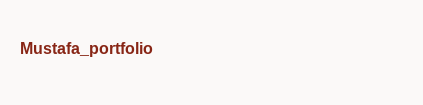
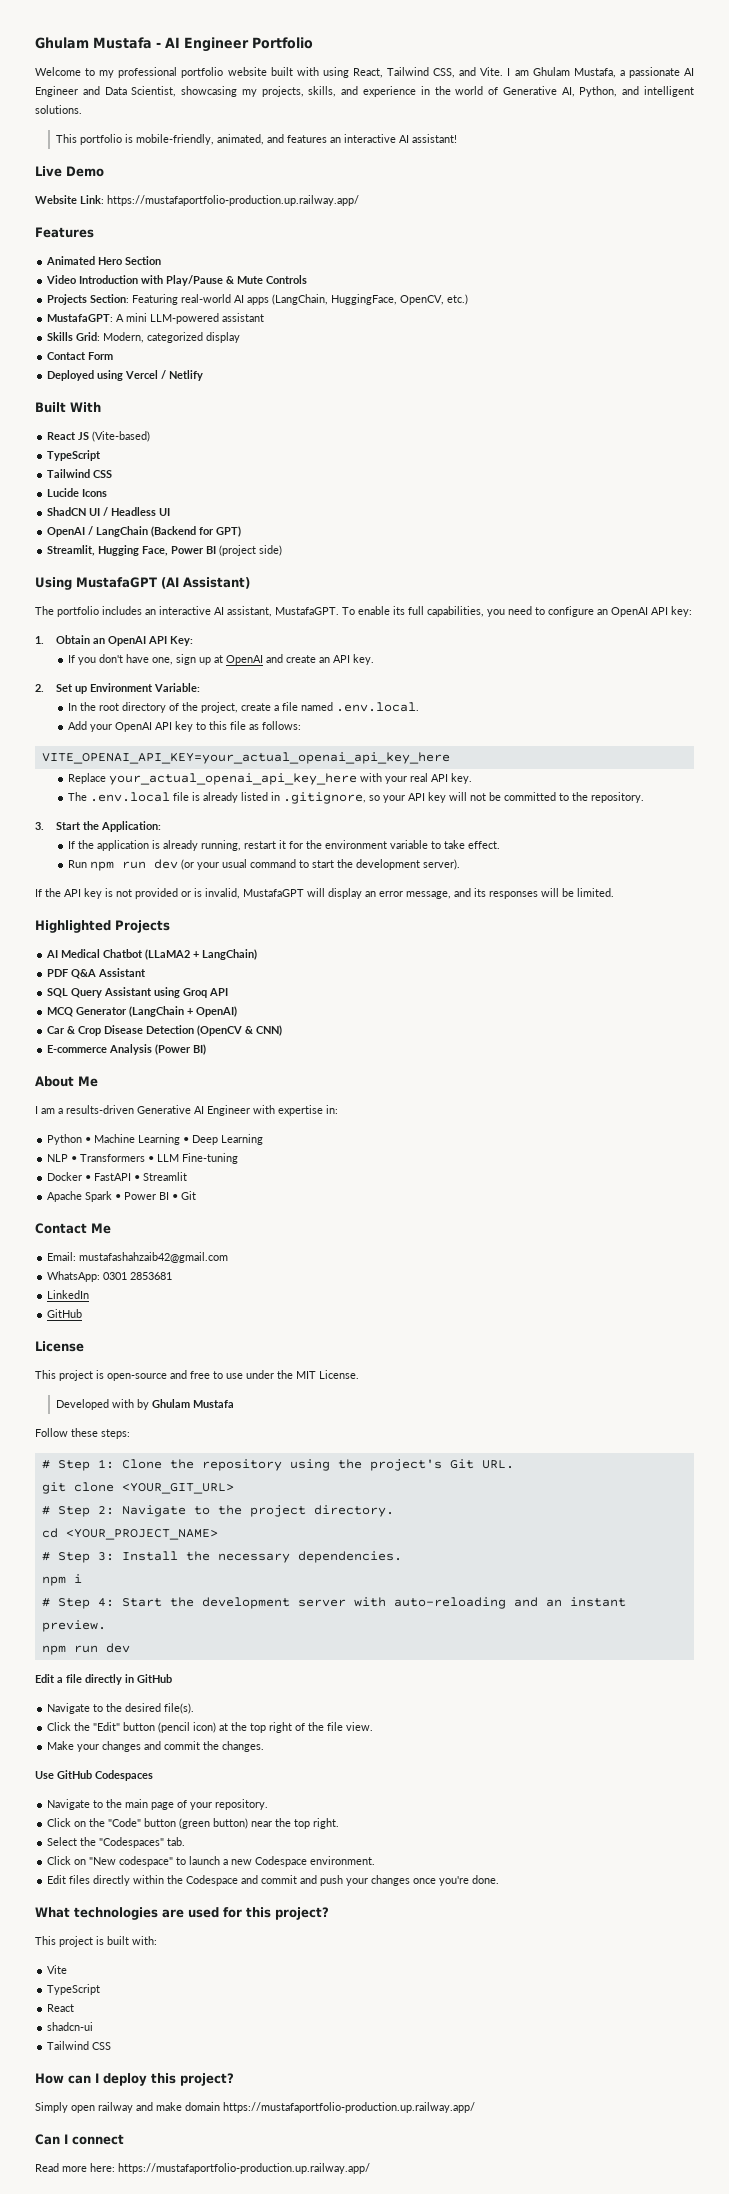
- Mustafa_portfolio
+ Ghulam Mustafa - AI Engineer Portfolio
+ Welcome to my professional portfolio website built with using React, Tailwind CSS, and Vite. I am Ghulam Mustafa, a passionate AI Engineer and Data Scientist, showcasing my projects, skills, and experience in the world of Generative AI, Python, and intelligent solutions.
+ This portfolio is mobile-friendly, animated, and features an interactive AI assistant!
+ Live Demo
+ Website Link: https://mustafaportfolio-production.up.railway.app/
+ Features
+ Animated Hero Section
+ Video Introduction with Play/Pause & Mute Controls
+ Projects Section: Featuring real-world AI apps (LangChain, HuggingFace, OpenCV, etc.)
+ MustafaGPT: A mini LLM-powered assistant
+ Skills Grid: Modern, categorized display
+ Contact Form
+ Deployed using Vercel / Netlify
+ Built With
+ React JS (Vite-based)
+ TypeScript
+ Tailwind CSS
+ Lucide Icons
+ ShadCN UI / Headless UI
+ OpenAI / LangChain (Backend for GPT)
+ Streamlit, Hugging Face, Power BI (project side)
+ Using MustafaGPT (AI Assistant)
+ The portfolio includes an interactive AI assistant, MustafaGPT. To enable its full capabilities, you need to configure an OpenAI API key:
+ 1. Obtain an OpenAI API Key:
+ If you don't have one, sign up at OpenAI and create an API key.
+ 2. Set up Environment Variable:
+ In the root directory of the project, create a file named .env.local.
+ Add your OpenAI API key to this file as follows:
+ VITE_OPENAI_API_KEY=your_actual_openai_api_key_here
+ Replace your_actual_openai_api_key_here with your real API key.
+ The .env.local file is already listed in .gitignore, so your API key will not be committed to the repository.
+ 3. Start the Application:
+ If the application is already running, restart it for the environment variable to take effect.
+ Run npm run dev (or your usual command to start the development server).
+ If the API key is not provided or is invalid, MustafaGPT will display an error message, and its responses will be limited.
+ Highlighted Projects
+ AI Medical Chatbot (LLaMA2 + LangChain)
+ PDF Q&A Assistant
+ SQL Query Assistant using Groq API
+ MCQ Generator (LangChain + OpenAI)
+ Car & Crop Disease Detection (OpenCV & CNN)
+ E-commerce Analysis (Power BI)
+ About Me
+ I am a results-driven Generative AI Engineer with expertise in:
+ Python • Machine Learning • Deep Learning
+ NLP • Transformers • LLM Fine-tuning
+ Docker • FastAPI • Streamlit
+ Apache Spark • Power BI • Git
+ Contact Me
+ Email: mustafashahzaib42@gmail.com
+ WhatsApp: 0301 2853681
+ LinkedIn
+ GitHub
+ License
+ This project is open-source and free to use under the MIT License.
+ Developed with by Ghulam Mustafa
+ Follow these steps:
+ # Step 1: Clone the repository using the project's Git URL.
+ git clone <YOUR_GIT_URL>
+ # Step 2: Navigate to the project directory.
+ cd <YOUR_PROJECT_NAME>
+ # Step 3: Install the necessary dependencies.
+ npm i
+ # Step 4: Start the development server with auto-reloading and an instant preview.
+ npm run dev
+ Edit a file directly in GitHub
+ Navigate to the desired file(s).
+ Click the "Edit" button (pencil icon) at the top right of the file view.
+ Make your changes and commit the changes.
+ Use GitHub Codespaces
+ Navigate to the main page of your repository.
+ Click on the "Code" button (green button) near the top right.
+ Select the "Codespaces" tab.
+ Click on "New codespace" to launch a new Codespace environment.
+ Edit files directly within the Codespace and commit and push your changes once you're done.
+ What technologies are used for this project?
+ This project is built with:
+ Vite
+ TypeScript
+ React
+ shadcn-ui
+ Tailwind CSS
+ How can I deploy this project?
+ Simply open railway and make domain https://mustafaportfolio-production.up.railway.app/
+ Can I connect
+ Read more here: https://mustafaportfolio-production.up.railway.app/

